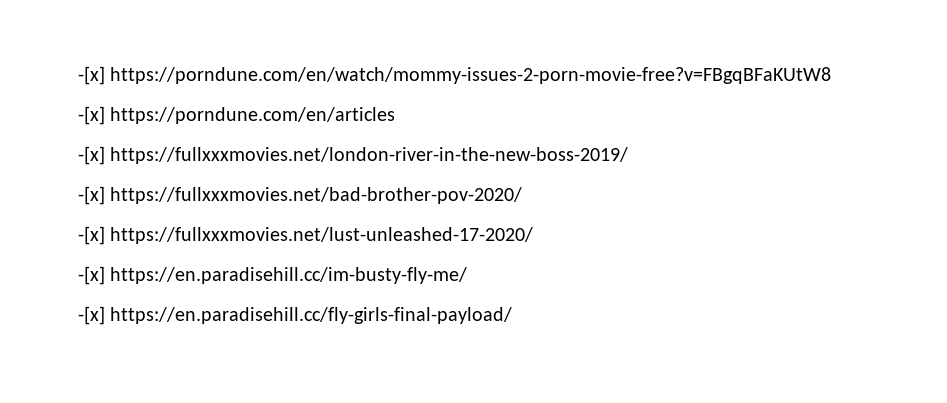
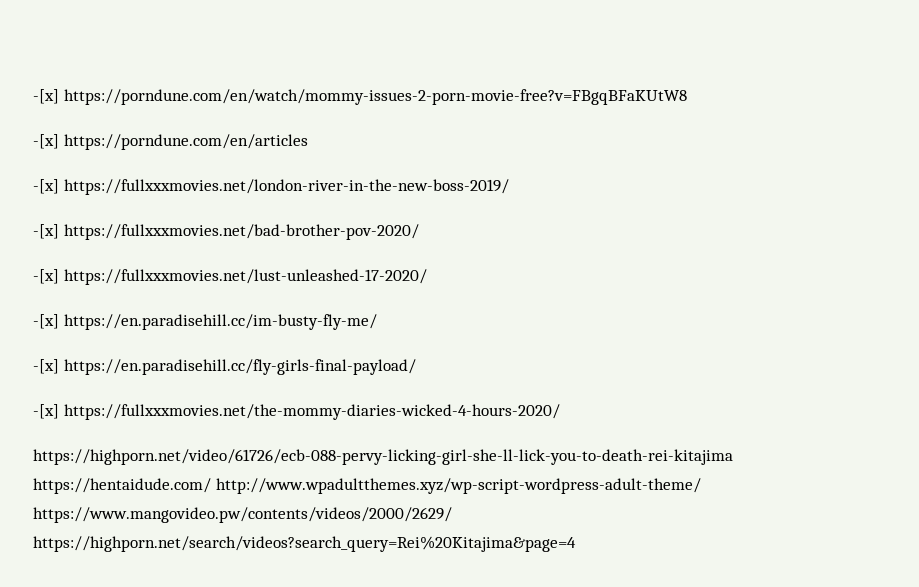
+ -[x] https://fullxxxmovies.net/the-mommy-diaries-wicked-4-hours-2020/
+ https://highporn.net/video/61726/ecb-088-pervy-licking-girl-she-ll-lick-you-to-death-rei-kitajima https://hentaidude.com/ http://www.wpadultthemes.xyz/wp-script-wordpress-adult-theme/ https://www.mangovideo.pw/contents/videos/2000/2629/ https://highporn.net/search/videos?search_query=Rei%20Kitajima&page=4

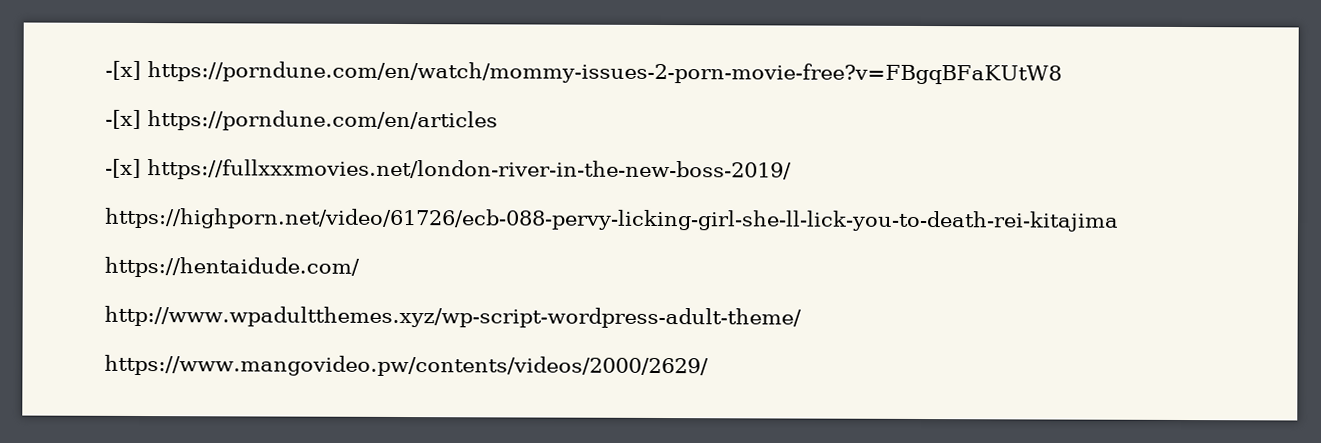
- -[x] https://fullxxxmovies.net/bad-brother-pov-2020/
- -[x] https://fullxxxmovies.net/lust-unleashed-17-2020/
- -[x] https://en.paradisehill.cc/im-busty-fly-me/
- -[x] https://en.paradisehill.cc/fly-girls-final-payload/
- -[x] https://fullxxxmovies.net/the-mommy-diaries-wicked-4-hours-2020/
- https://highporn.net/video/61726/ecb-088-pervy-licking-girl-she-ll-lick-you-to-death-rei-kitajima https://hentaidude.com/ http://www.wpadultthemes.xyz/wp-script-wordpress-adult-theme/ https://www.mangovideo.pw/contents/videos/2000/2629/ https://highporn.net/search/videos?search_query=Rei%20Kitajima&page=4
+ https://highporn.net/video/61726/ecb-088-pervy-licking-girl-she-ll-lick-you-to-death-rei-kitajima
+ https://hentaidude.com/
+ http://www.wpadultthemes.xyz/wp-script-wordpress-adult-theme/
+ https://www.mangovideo.pw/contents/videos/2000/2629/

